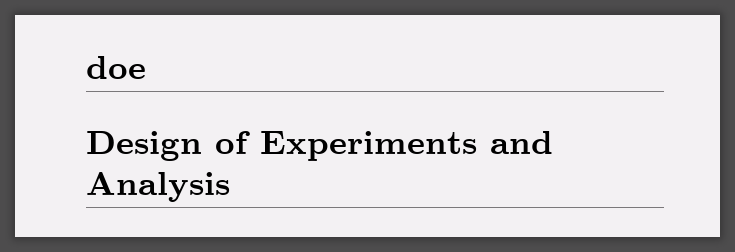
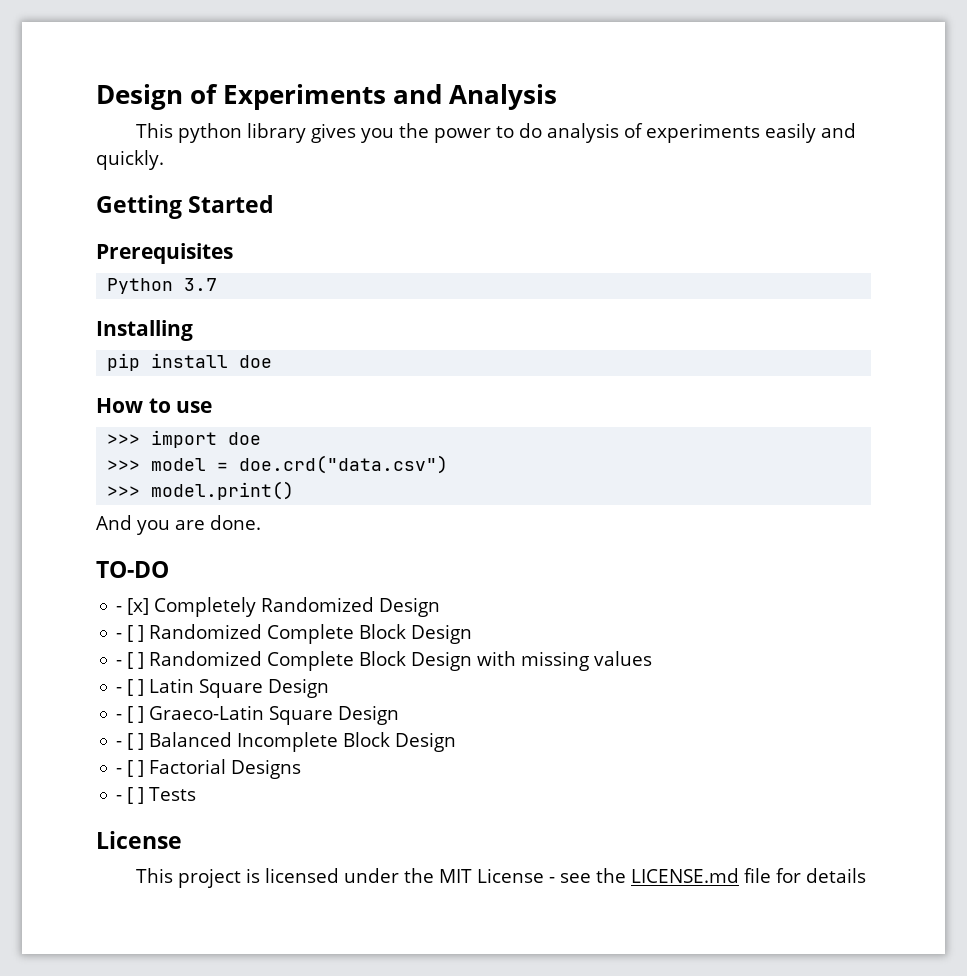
- doe
+ This python library gives you the power to do analysis of experiments easily and quickly.
+ Getting Started
+ Prerequisites
+ Python 3.7
+ Installing
+ pip install doe
+ How to use
+ >>> import doe
+ >>> model = doe.crd("data.csv")
+ >>> model.print()
+ And you are done.
+ TO-DO
+ - [x] Completely Randomized Design
+ - [ ] Randomized Complete Block Design
+ - [ ] Randomized Complete Block Design with missing values
+ - [ ] Latin Square Design
+ - [ ] Graeco-Latin Square Design
+ - [ ] Balanced Incomplete Block Design
+ - [ ] Factorial Designs
+ - [ ] Tests
+ License
+ This project is licensed under the MIT License - see the LICENSE.md file for details

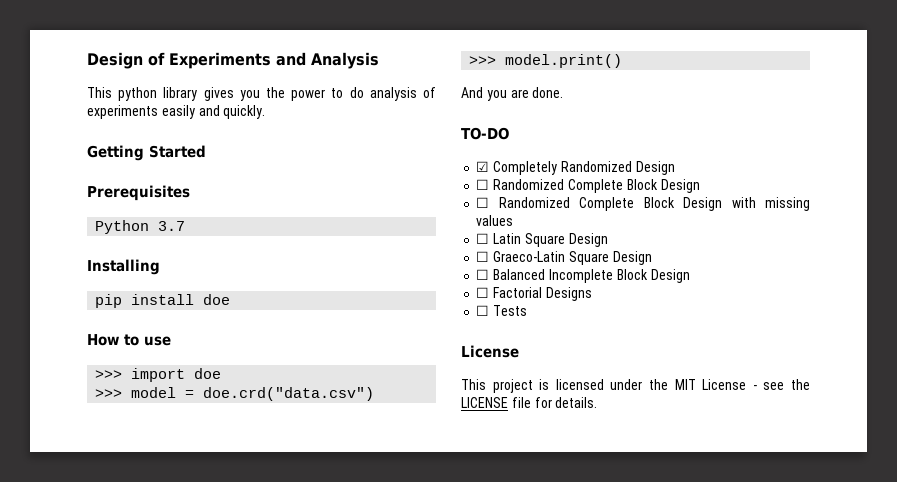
- - [x] Completely Randomized Design
- - [ ] Randomized Complete Block Design
+ ☑ Completely Randomized Design
+ ☐ Randomized Complete Block Design
- - [ ] Randomized Complete Block Design with missing values
+ ☐ Randomized Complete Block Design with missing values
- - [ ] Latin Square Design
+ ☐ Latin Square Design
- - [ ] Graeco-Latin Square Design
+ ☐ Graeco-Latin Square Design
- - [ ] Balanced Incomplete Block Design
+ ☐ Balanced Incomplete Block Design
- - [ ] Factorial Designs
+ ☐ Factorial Designs
- - [ ] Tests
+ ☐ Tests
- This project is licensed under the MIT License - see the LICENSE.md file for details
+ This project is licensed under the MIT License - see the LICENSE file for details.

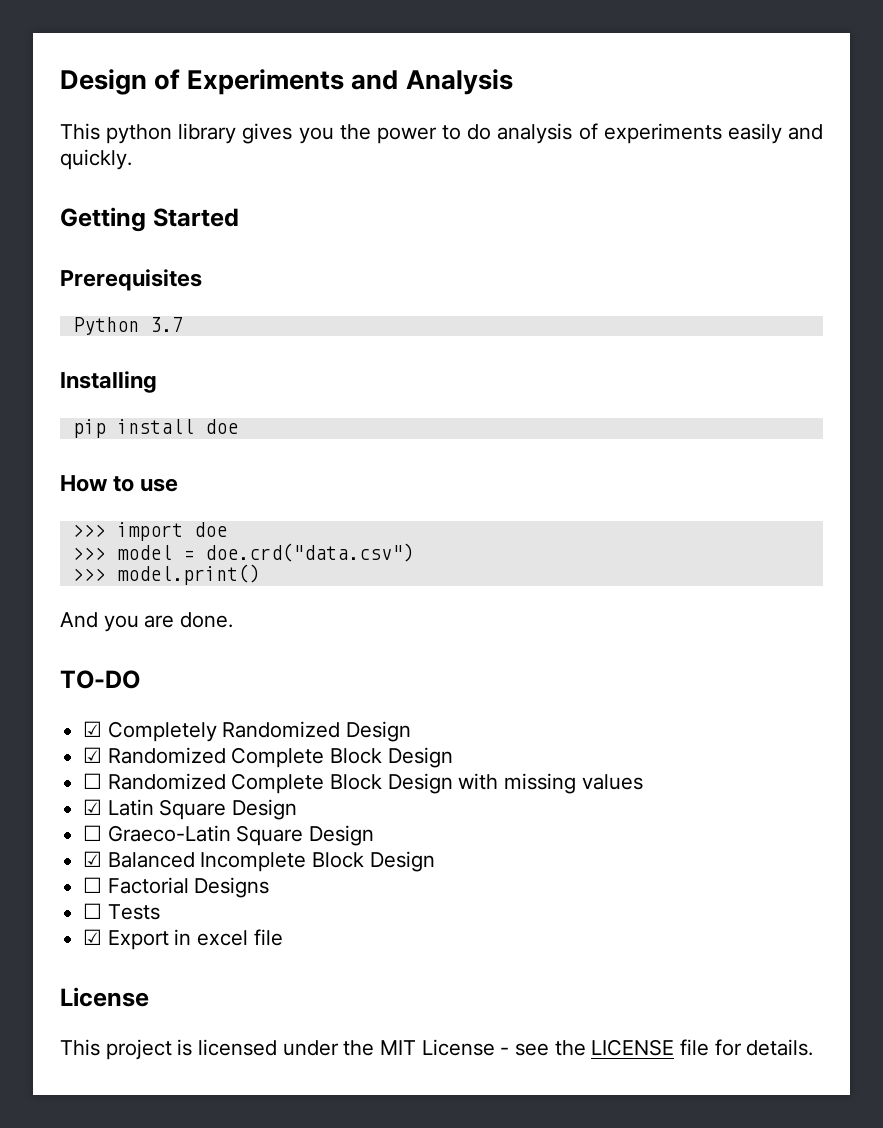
  ☑ Completely Randomized Design
- ☐ Randomized Complete Block Design
+ ☑ Randomized Complete Block Design
- ☐ Latin Square Design
+ ☑ Latin Square Design
- ☐ Balanced Incomplete Block Design
+ ☑ Balanced Incomplete Block Design
+ ☑ Export in excel file

